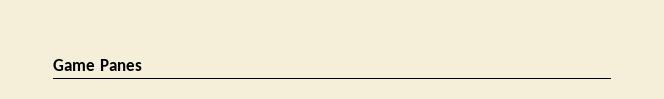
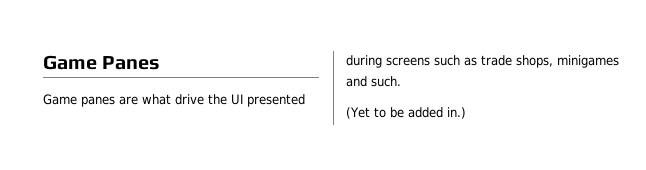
+ Game panes are what drive the UI presented during screens such as trade shops, minigames and such.
+ (Yet to be added in.)

